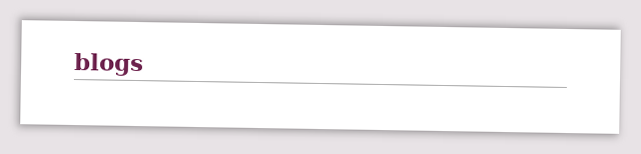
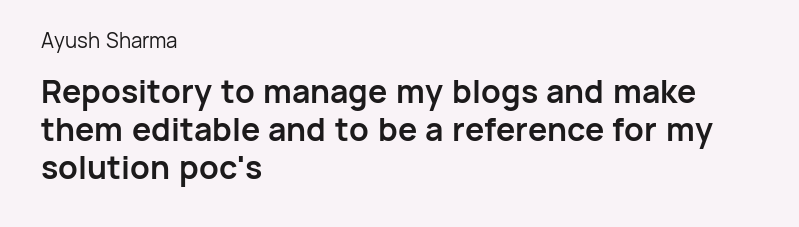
- blogs
+ Ayush Sharma
+ Repository to manage my blogs and make them editable and to be a reference for my solution poc's

